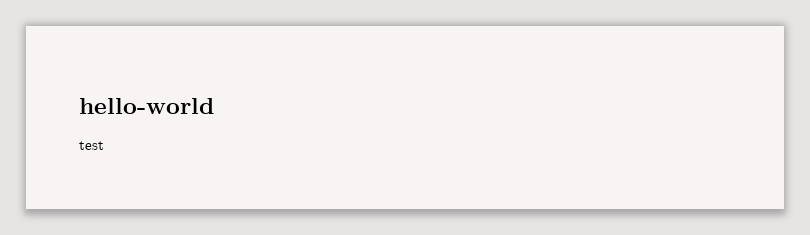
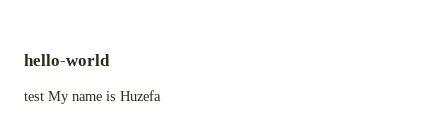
- test
+ test My name is Huzefa

